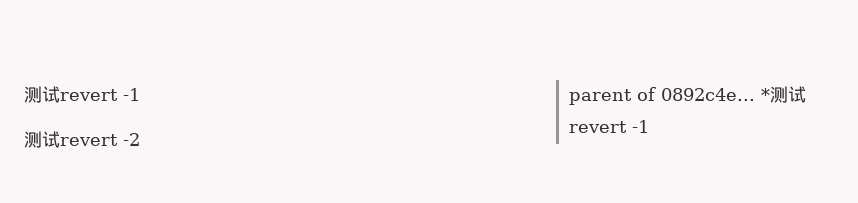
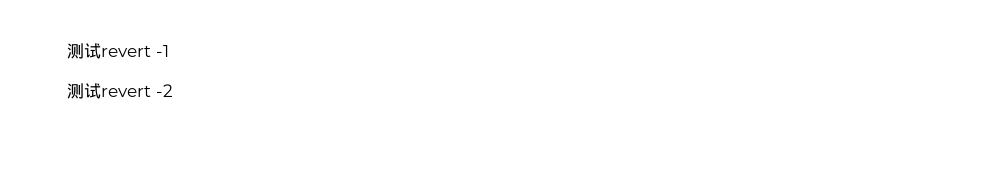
- parent of 0892c4e... *测试revert -1

